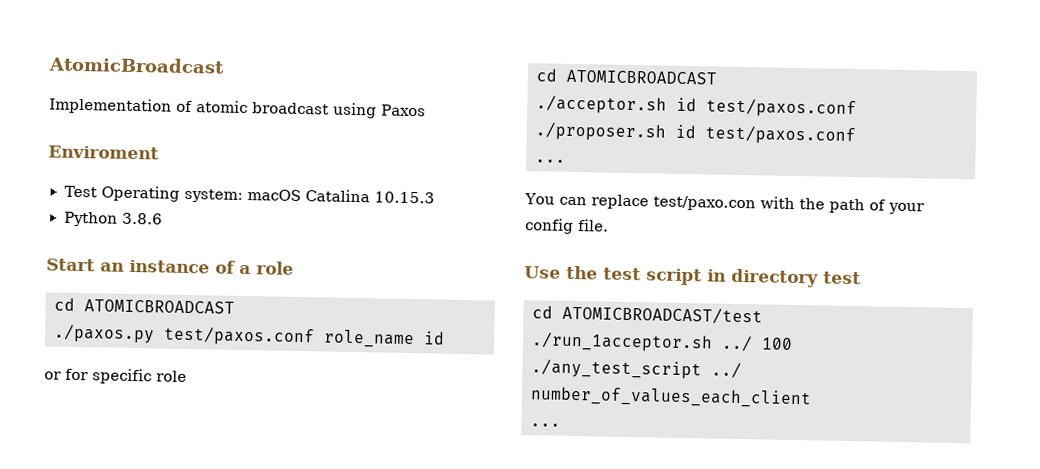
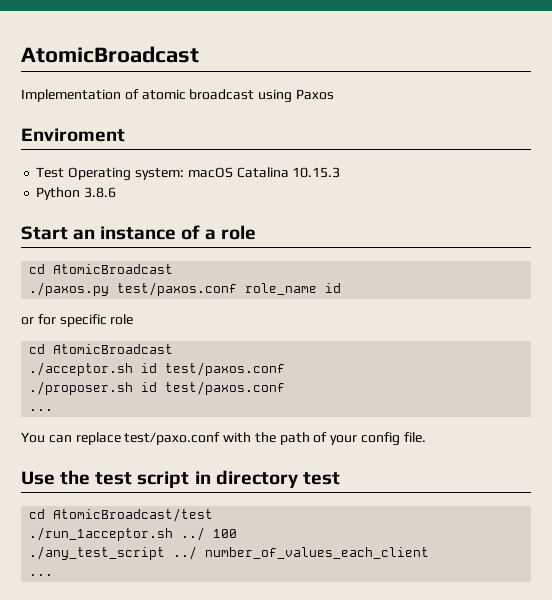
  Start an instance of a role
- cd ATOMICBROADCAST
+ cd AtomicBroadcast
  or for specific role
- cd ATOMICBROADCAST
+ cd AtomicBroadcast
- You can replace test/paxo.con with the path of your config file.
+ You can replace test/paxo.conf with the path of your config file.
- cd ATOMICBROADCAST/test
+ cd AtomicBroadcast/test

